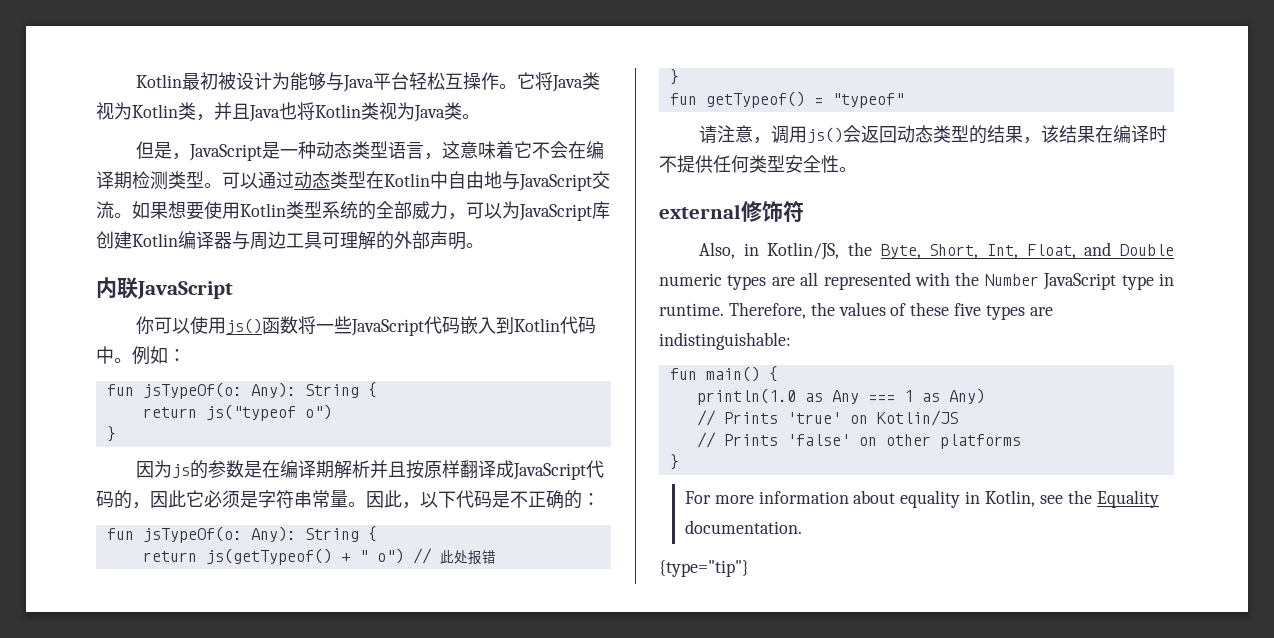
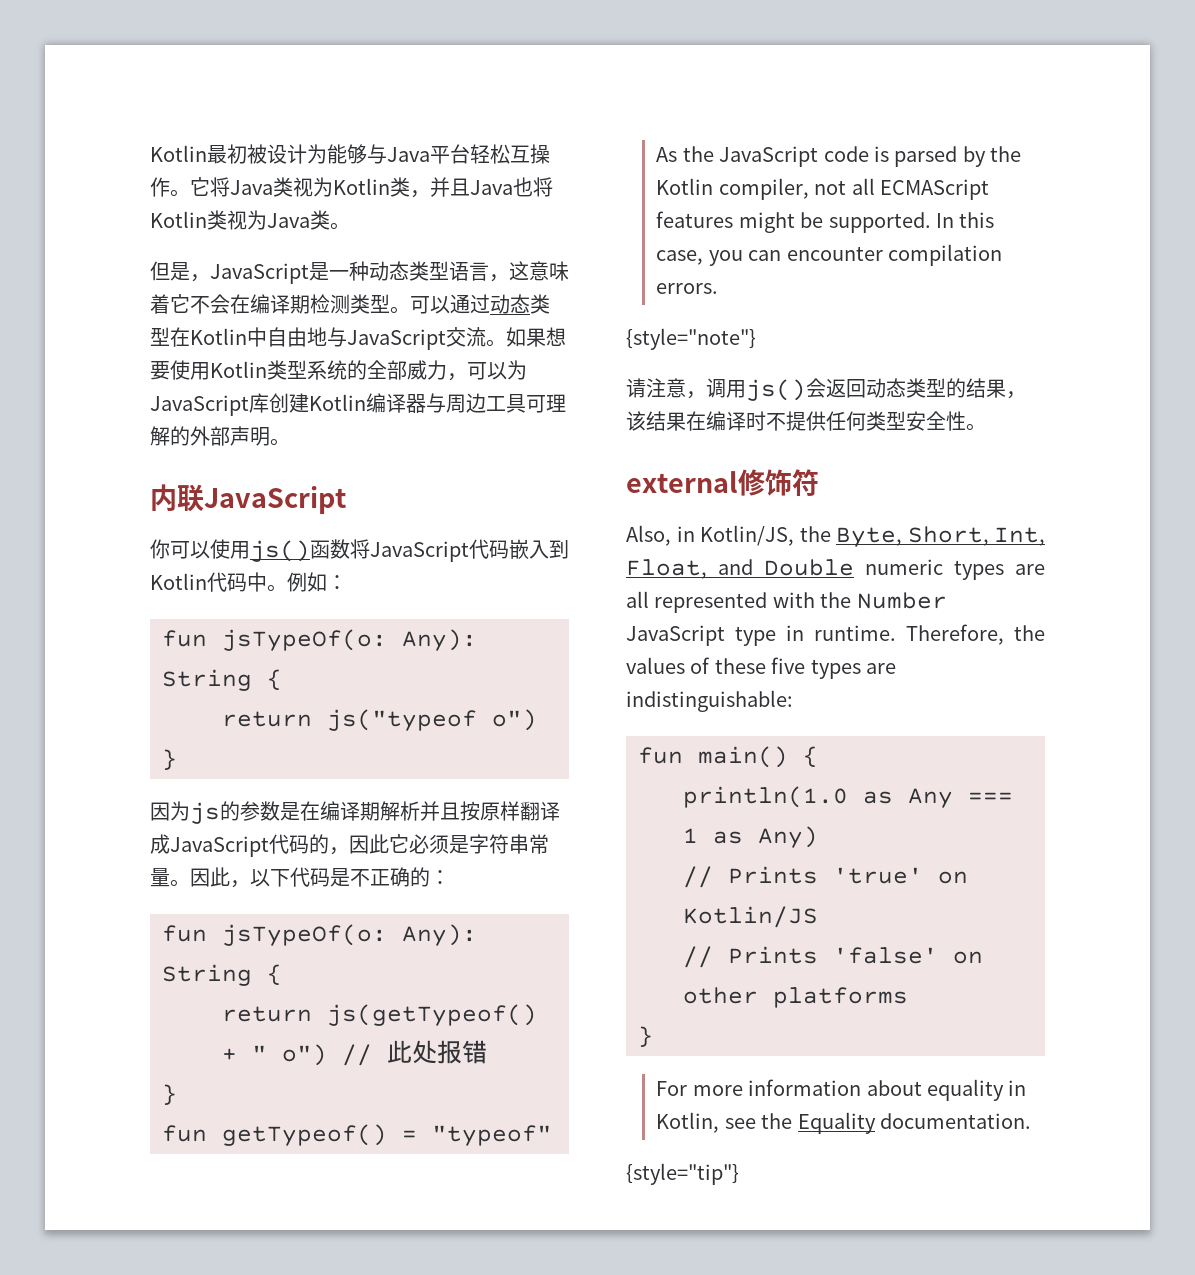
- 你可以使用js()函数将一些JavaScript代码嵌入到Kotlin代码中。
+ 你可以使用js()函数将JavaScript代码嵌入到Kotlin代码中。
+ As the JavaScript code is parsed by the Kotlin compiler, not all ECMAScript features might be supported. In this case, you can encounter compilation errors.
+ {style="note"}
- {type="tip"}
+ {style="tip"}

